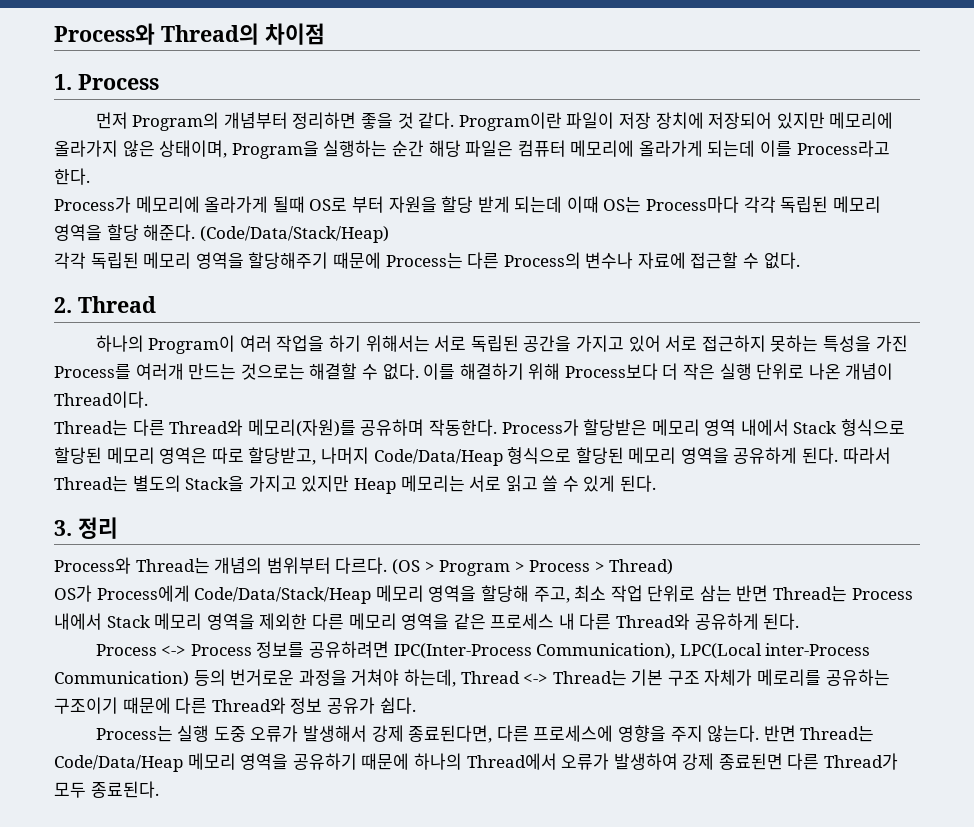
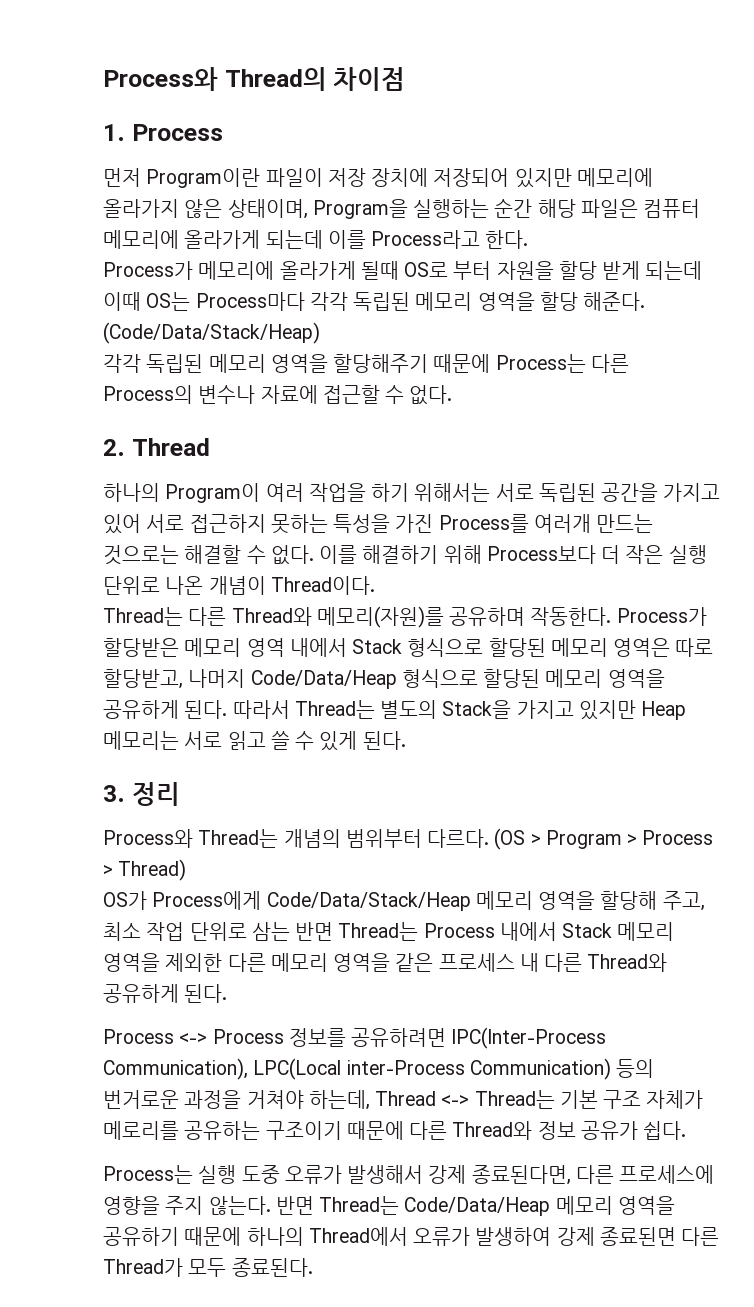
- 먼저 Program의 개념부터 정리하면 좋을 것 같다. Program이란 파일이 저장 장치에 저장되어 있지만 메모리에 올라가지 않은 상태이며, Program을 실행하는 순간 해당 파일은 컴퓨터 메모리에 올라가게 되는데 이를 Process라고 한다.
+ 먼저 Program이란 파일이 저장 장치에 저장되어 있지만 메모리에 올라가지 않은 상태이며, Program을 실행하는 순간 해당 파일은 컴퓨터 메모리에 올라가게 되는데 이를 Process라고 한다.

